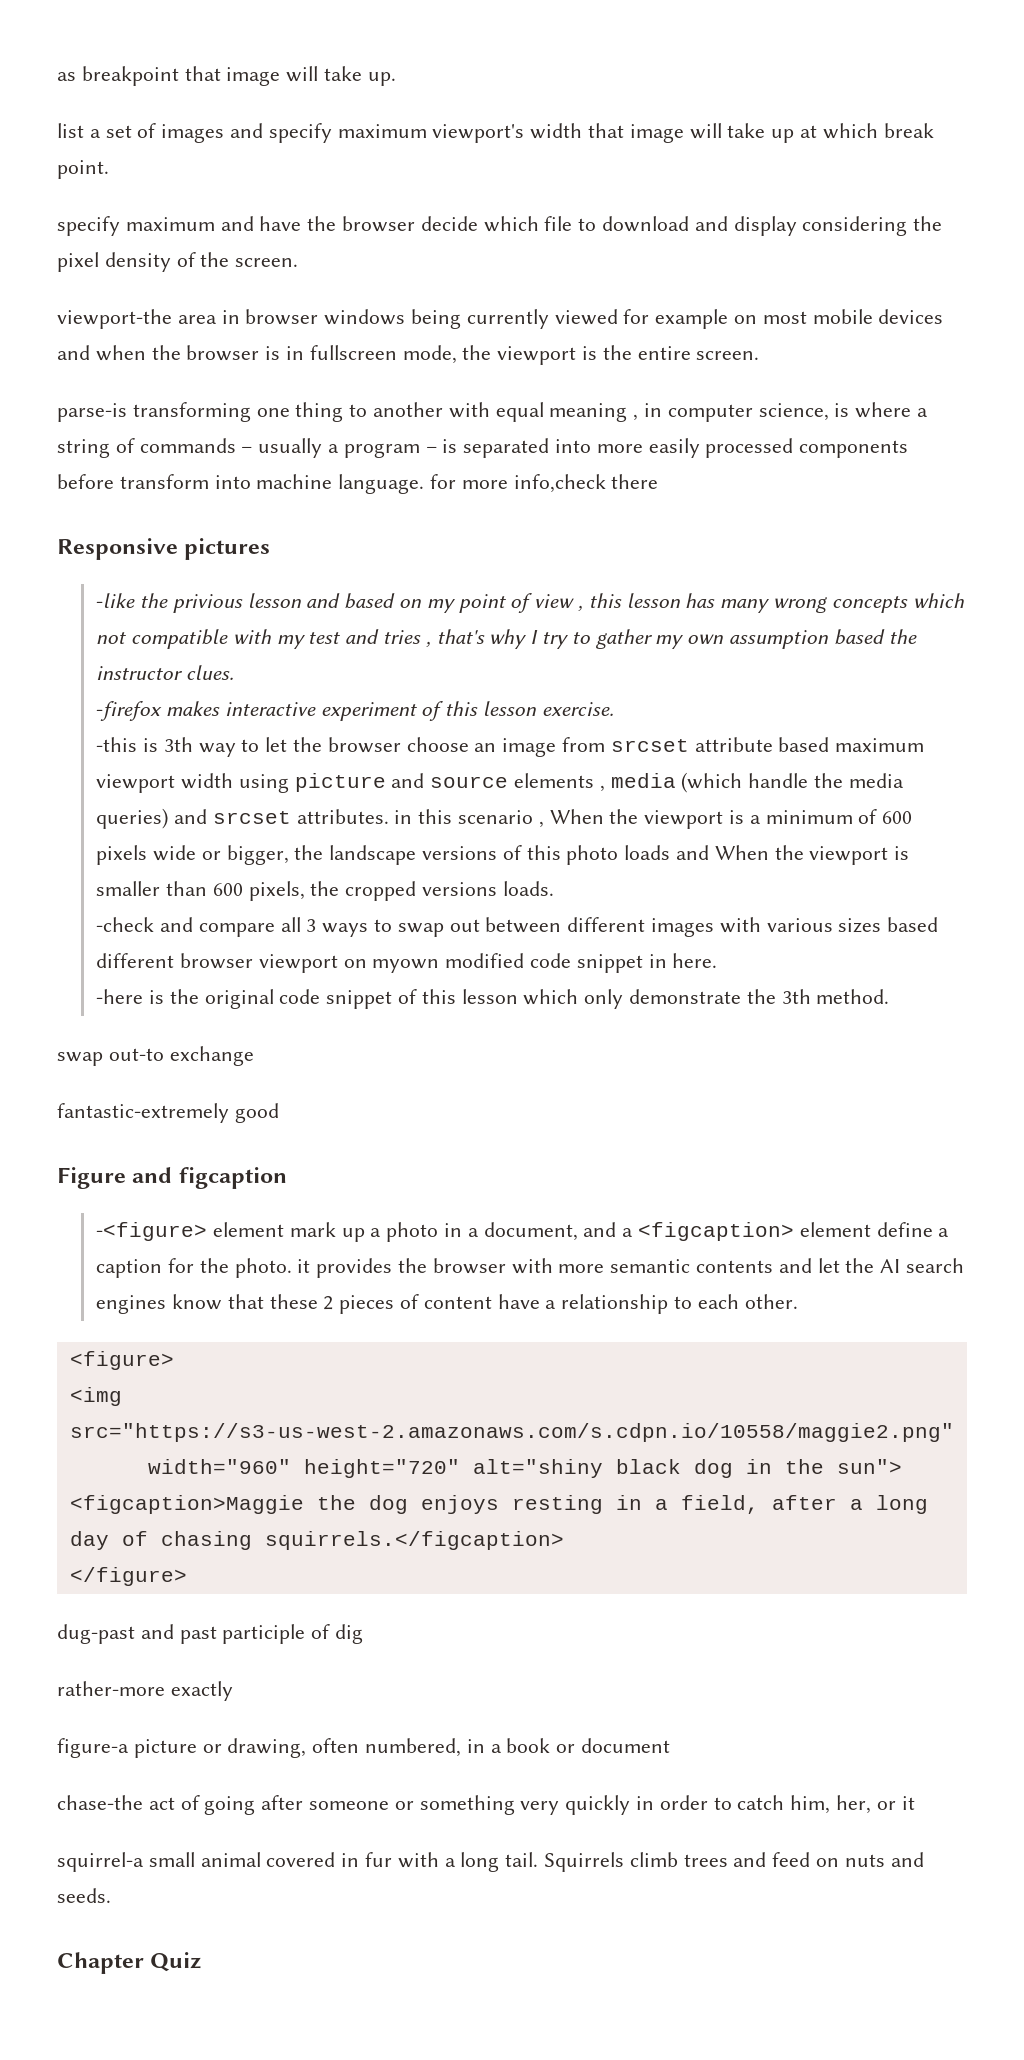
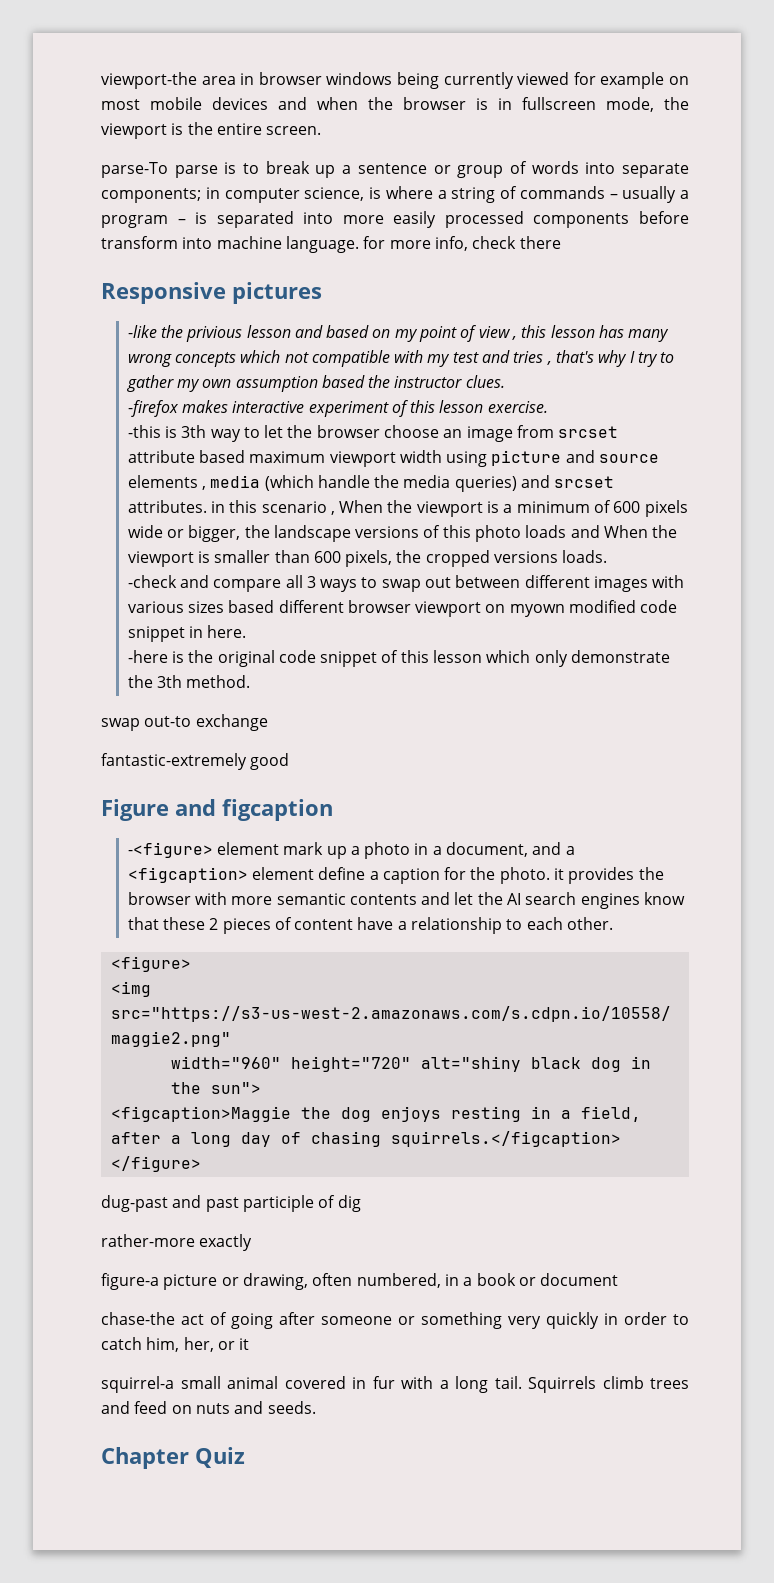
- as breakpoint that image will take up.
- list a set of images and specify maximum viewport's width that image will take up at which break point.
- specify maximum and have the browser decide which file to download and display considering the pixel density of the screen.
- parse-is transforming one thing to another with equal meaning , in computer science, is where a string of commands – usually a program – is separated into more easily processed components before transform into machine language. for more info,check there
+ parse-To parse is to break up a sentence or group of words into separate components; in computer science, is where a string of commands – usually a program – is separated into more easily processed components before transform into machine language. for more info, check there

